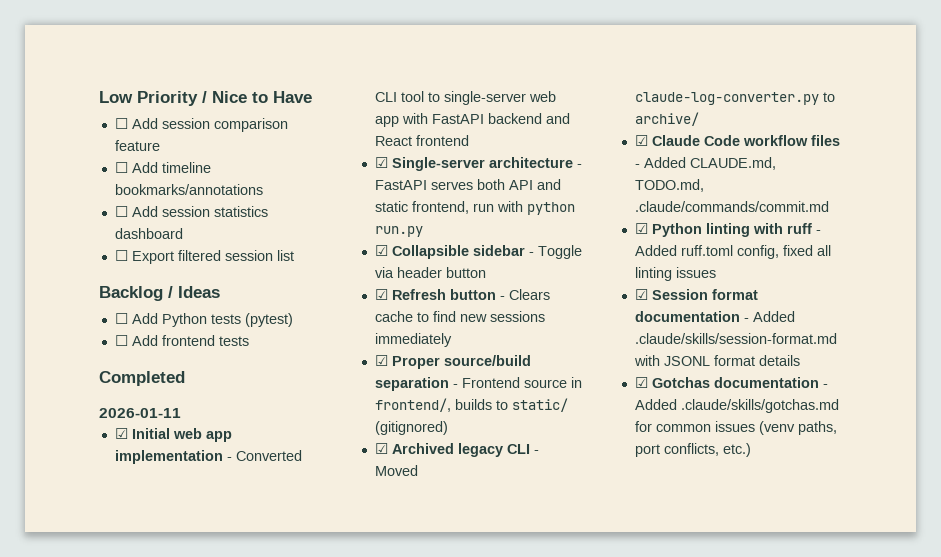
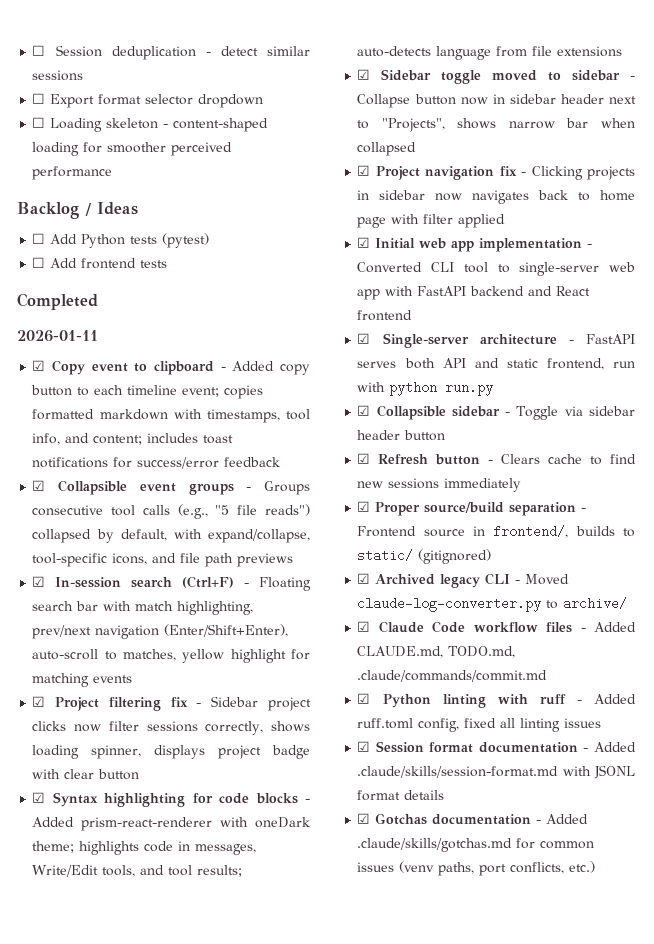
- Low Priority / Nice to Have
- ☐ Add session comparison feature
- ☐ Add timeline bookmarks/annotations
- ☐ Add session statistics dashboard
- ☐ Export filtered session list
+ ☐ Session deduplication - detect similar sessions
+ ☐ Export format selector dropdown
+ ☐ Loading skeleton - content-shaped loading for smoother perceived performance
+ ☑ Copy event to clipboard - Added copy button to each timeline event; copies formatted markdown with timestamps, tool info, and content; includes toast notifications for success/error feedback
+ ☑ Collapsible event groups - Groups consecutive tool calls (e.g., "5 file reads") collapsed by default, with expand/collapse, tool-specific icons, and file path previews
+ ☑ In-session search (Ctrl+F) - Floating search bar with match highlighting, prev/next navigation (Enter/Shift+Enter), auto-scroll to matches, yellow highlight for matching events
+ ☑ Project filtering fix - Sidebar project clicks now filter sessions correctly, shows loading spinner, displays project badge with clear button
+ ☑ Syntax highlighting for code blocks - Added prism-react-renderer with oneDark theme; highlights code in messages, Write/Edit tools, and tool results; auto-detects language from file extensions
+ ☑ Sidebar toggle moved to sidebar - Collapse button now in sidebar header next to "Projects", shows narrow bar when collapsed
+ ☑ Project navigation fix - Clicking projects in sidebar now navigates back to home page with filter applied
- ☑ Collapsible sidebar - Toggle via header button
+ ☑ Collapsible sidebar - Toggle via sidebar header button

